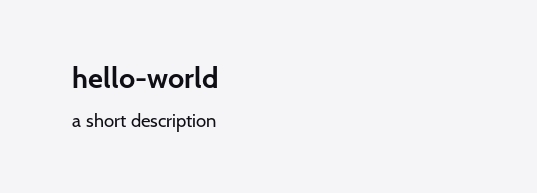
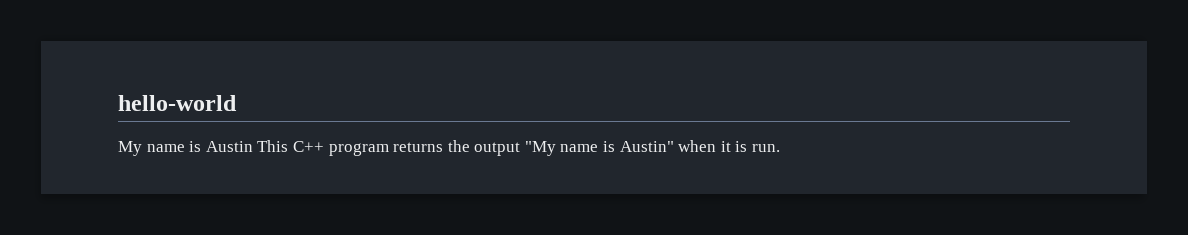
- a short description
+ My name is Austin This C++ program returns the output "My name is Austin" when it is run.

